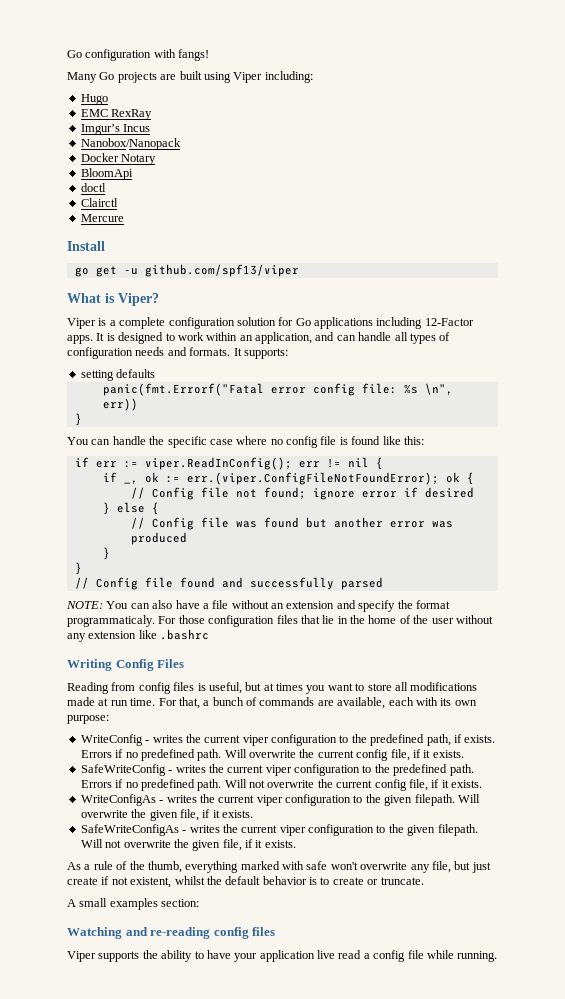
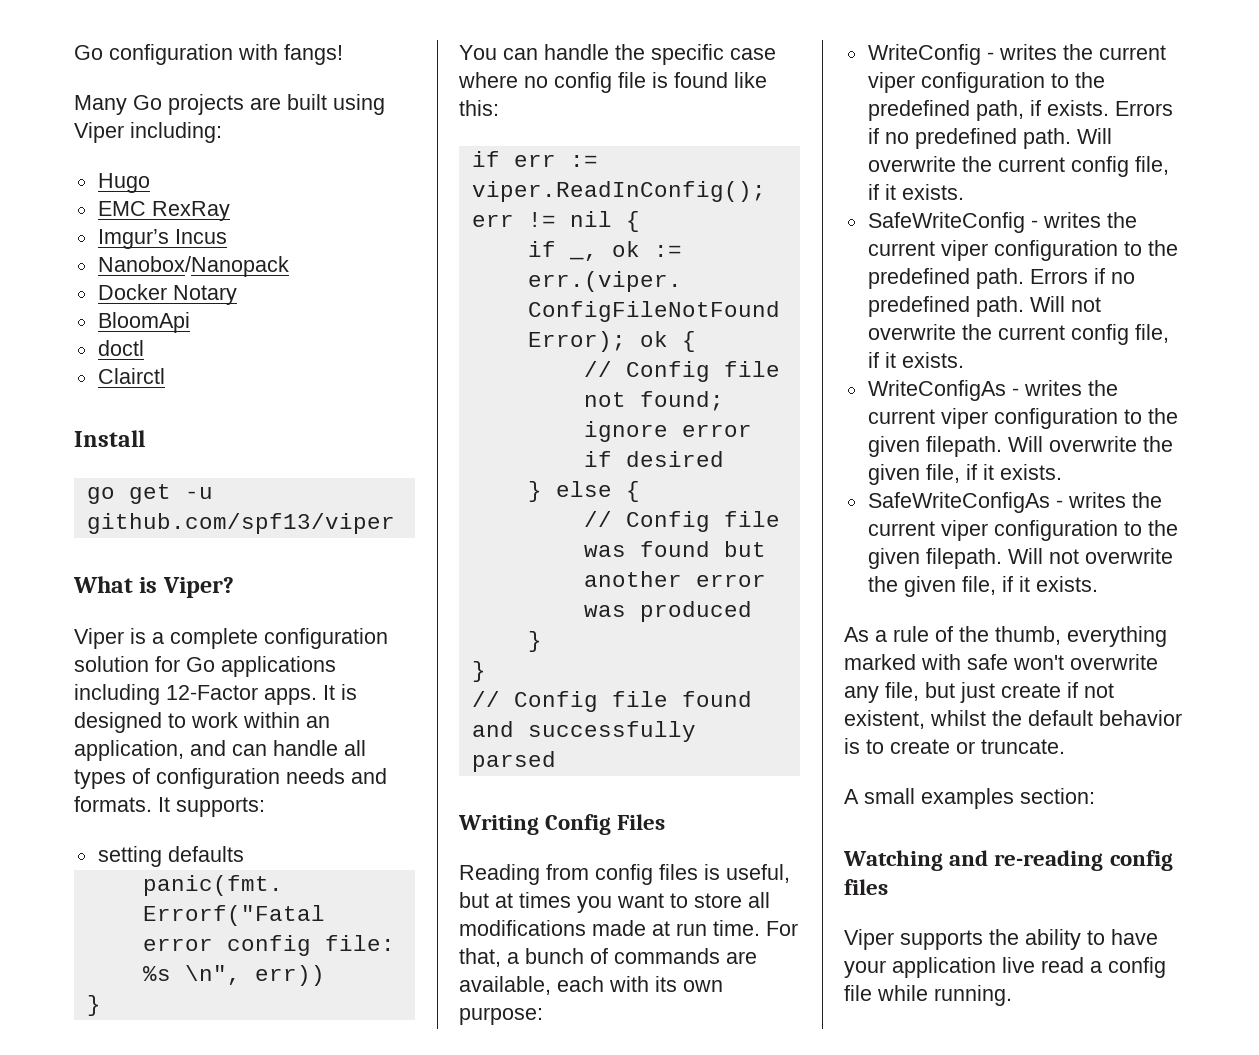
- Mercure
- NOTE: You can also have a file without an extension and specify the format programmaticaly. For those configuration files that lie in the home of the user without any extension like .bashrc

